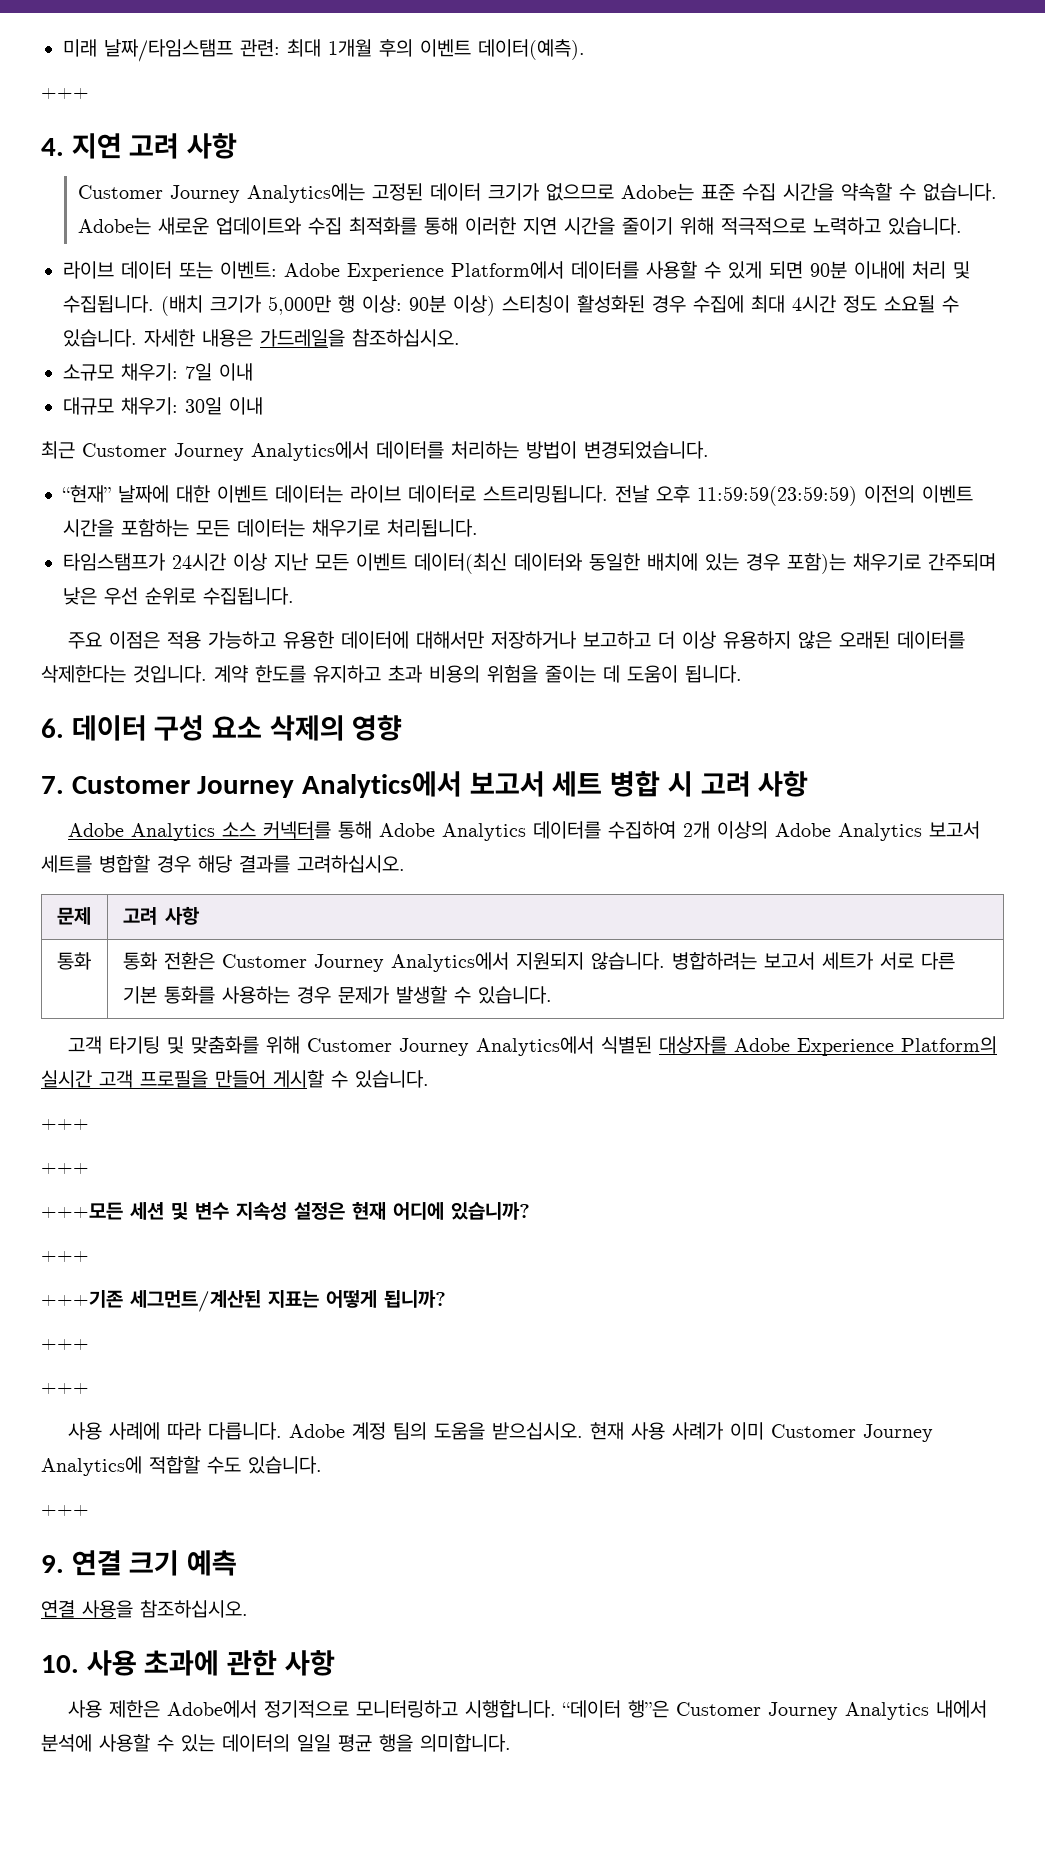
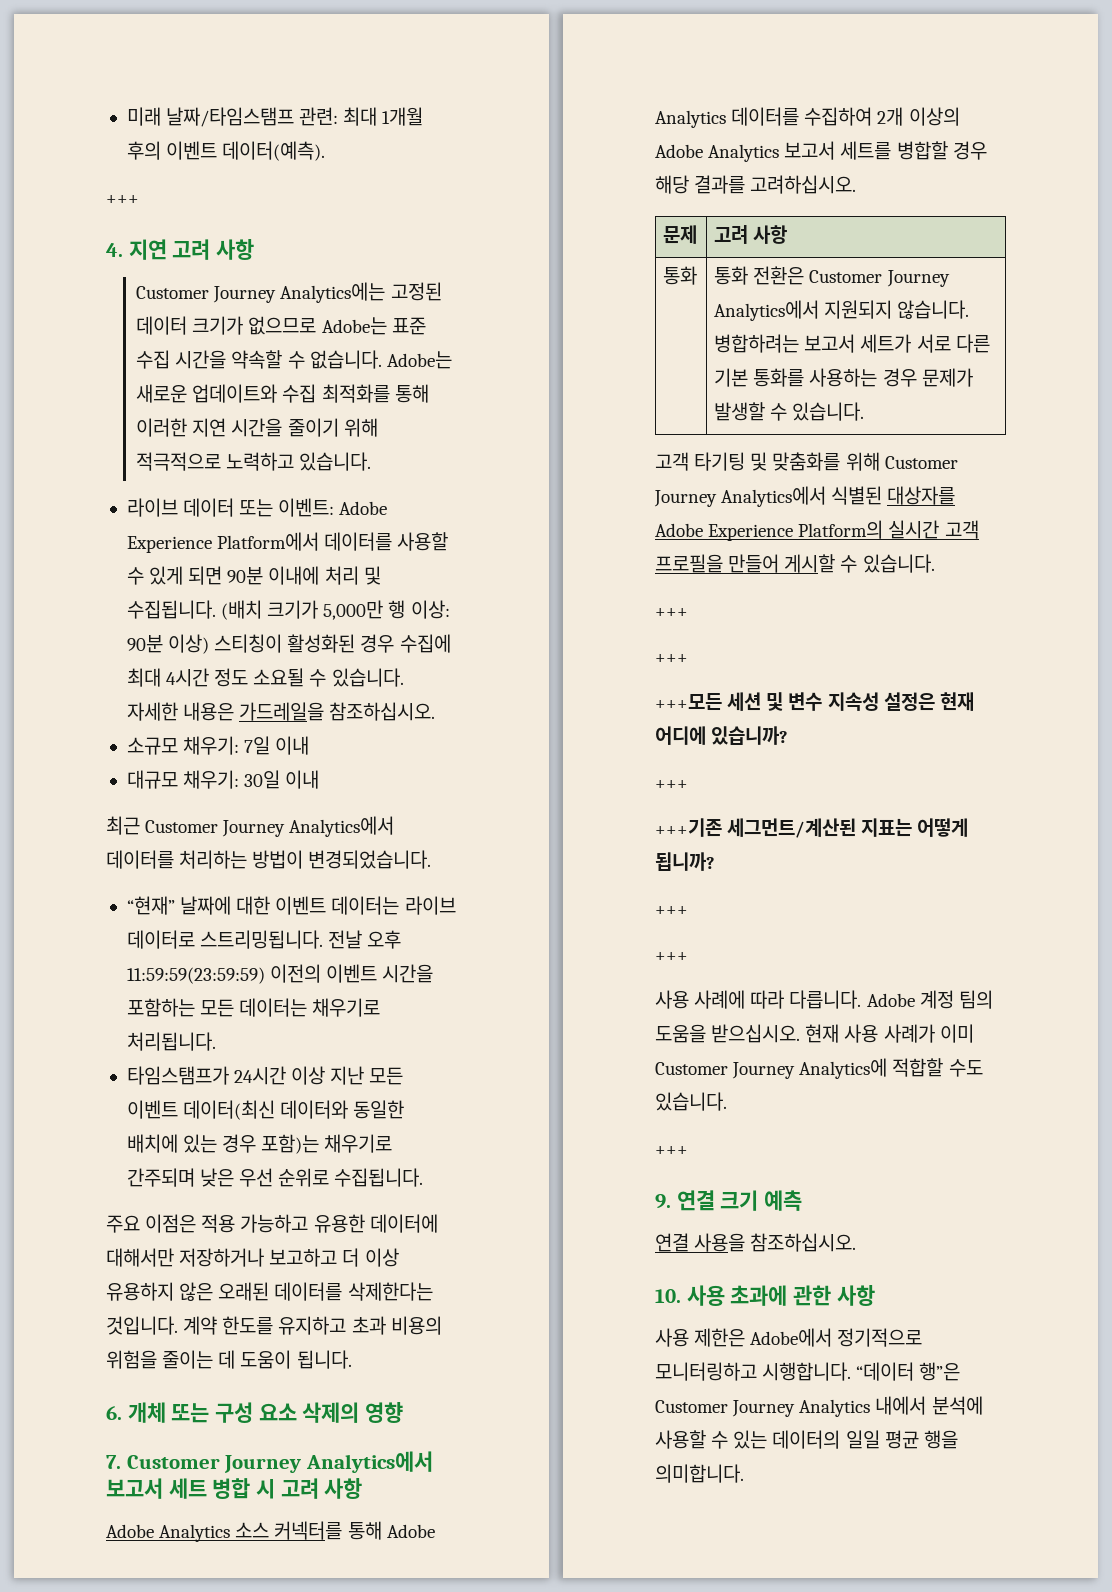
- 6. 데이터 구성 요소 삭제의 영향
+ 6. 개체 또는 구성 요소 삭제의 영향

